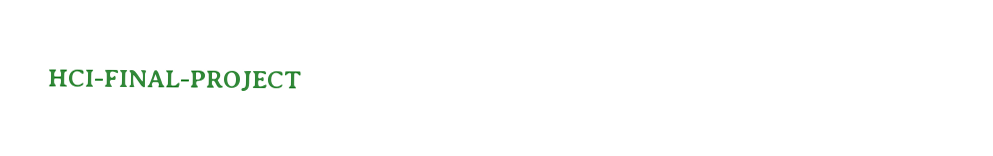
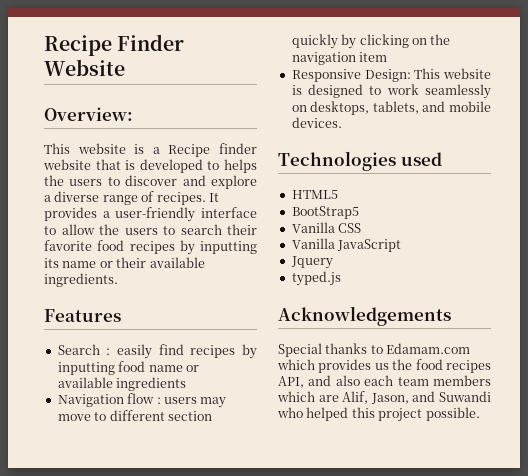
- HCI-FINAL-PROJECT
+ Recipe Finder Website
+ Overview:
+ This website is a Recipe finder website that is developed to helps the users to discover and explore a diverse range of recipes. It provides a user-friendly interface to allow the users to search their favorite food recipes by inputting its name or their available ingredients.
+ Features
+ Search : easily find recipes by inputting food name or available ingredients
+ Navigation flow : users may move to different section quickly by clicking on the navigation item
+ Responsive Design: This website is designed to work seamlessly on desktops, tablets, and mobile devices.
+ Technologies used
+ HTML5
+ BootStrap5
+ Vanilla CSS
+ Vanilla JavaScript
+ Jquery
+ typed.js
+ Acknowledgements
+ Special thanks to Edamam.com which provides us the food recipes API, and also each team members which are Alif, Jason, and Suwandi who helped this project possible.

